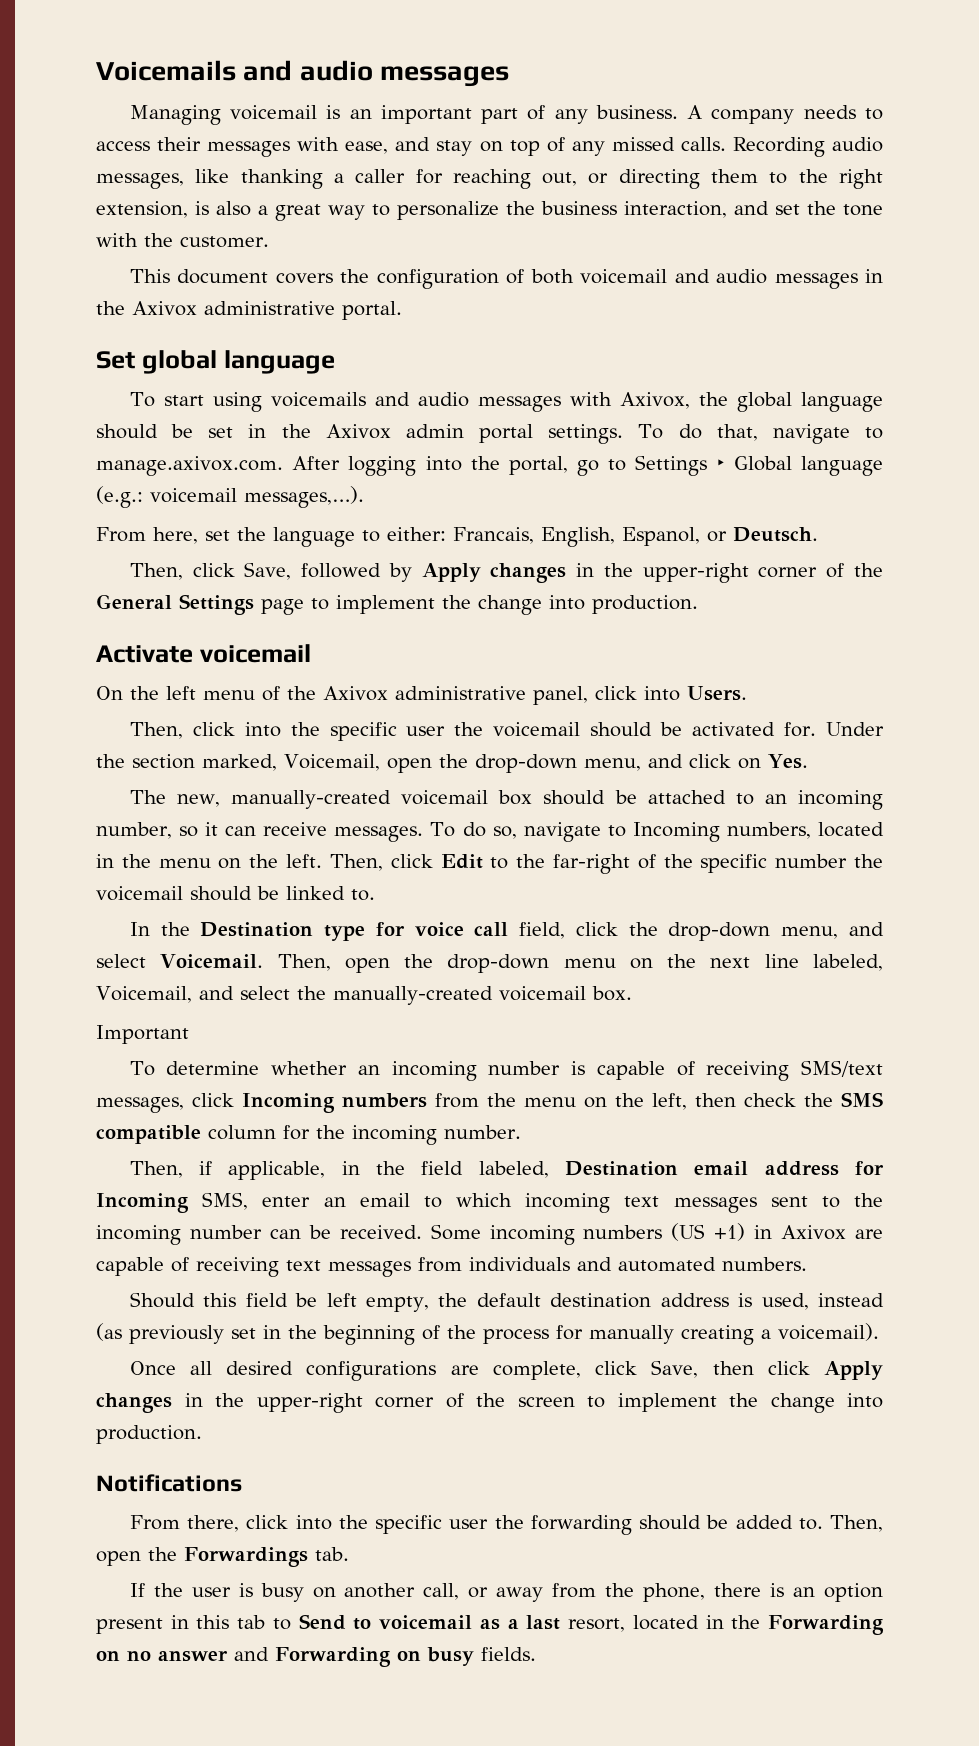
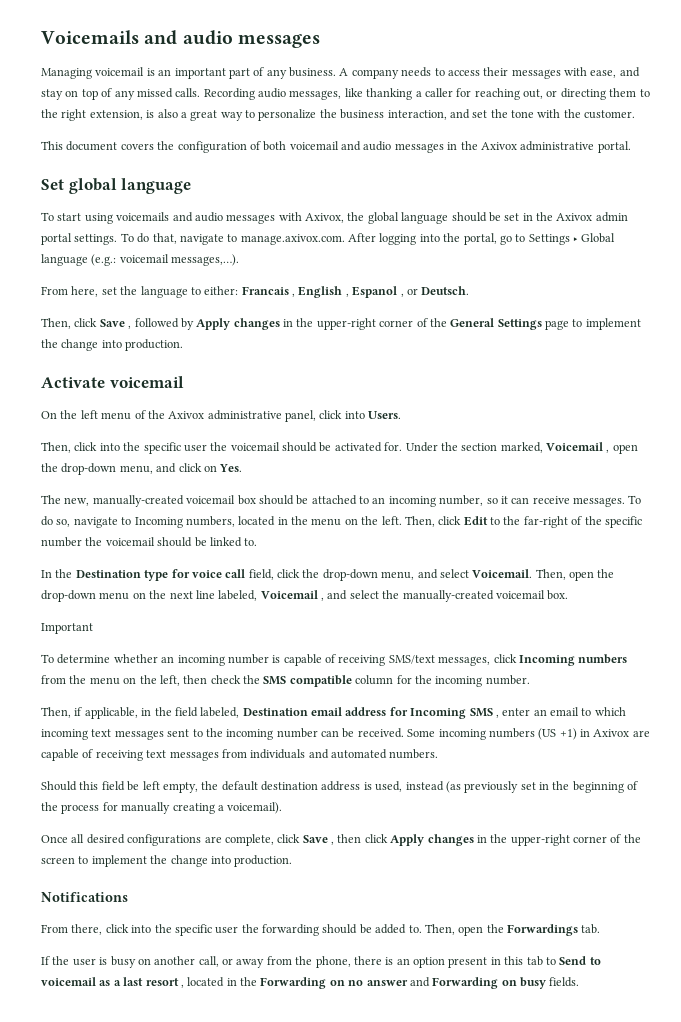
- From here, set the language to either: Francais, English, Espanol, or Deutsch.
+ From here, set the language to either: Francais , English , Espanol , or Deutsch.
- Then, click Save, followed by Apply changes in the upper-right corner of the General Settings page to implement the change into production.
+ Then, click Save , followed by Apply changes in the upper-right corner of the General Settings page to implement the change into production.
- Under the section marked, Voicemail, open the drop-down menu, and click on Yes.
+ Under the section marked, Voicemail , open the drop-down menu, and click on Yes.
- Then, open the drop-down menu on the next line labeled, Voicemail, and select the manually-created voicemail box.
+ Then, open the drop-down menu on the next line labeled, Voicemail , and select the manually-created voicemail box.
- Then, if applicable, in the field labeled, Destination email address for Incoming SMS, enter an email to which incoming text messages sent to the incoming number can be received.
+ Then, if applicable, in the field labeled, Destination email address for Incoming SMS , enter an email to which incoming text messages sent to the incoming number can be received.
- Once all desired configurations are complete, click Save, then click Apply changes in the upper-right corner of the screen to implement the change into production.
+ Once all desired configurations are complete, click Save , then click Apply changes in the upper-right corner of the screen to implement the change into production.
- If the user is busy on another call, or away from the phone, there is an option present in this tab to Send to voicemail as a last resort, located in the Forwarding on no answer and Forwarding on busy fields.
+ If the user is busy on another call, or away from the phone, there is an option present in this tab to Send to voicemail as a last resort , located in the Forwarding on no answer and Forwarding on busy fields.

